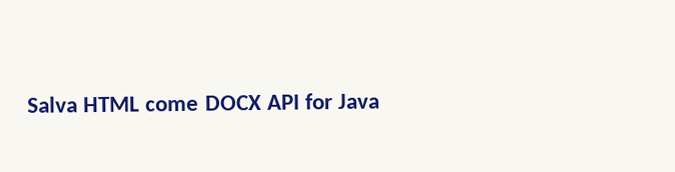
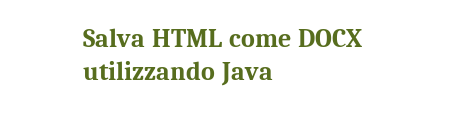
- Salva HTML come DOCX API for Java
+ Salva HTML come DOCX utilizzando Java

